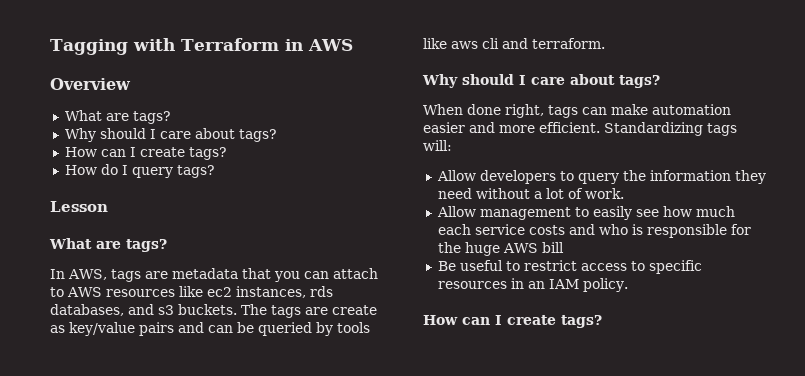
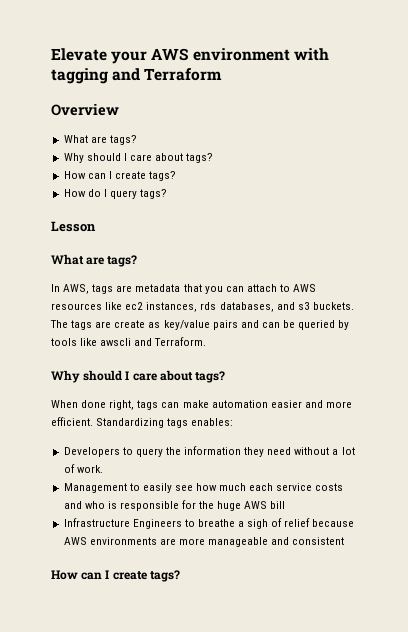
- Tagging with Terraform in AWS
+ Elevate your AWS environment with tagging and Terraform
- The tags are create as key/value pairs and can be queried by tools like aws cli and terraform.
+ The tags are create as key/value pairs and can be queried by tools like awscli and Terraform.
- Standardizing tags will:
- Allow developers to query the information they need without a lot of work.
+ Standardizing tags enables:
+ Developers to query the information they need without a lot of work.
- Allow management to easily see how much each service costs and who is responsible for the huge AWS bill
+ Management to easily see how much each service costs and who is responsible for the huge AWS bill
- Be useful to restrict access to specific resources in an IAM policy.
+ Infrastructure Engineers to breathe a sigh of relief because AWS environments are more manageable and consistent

